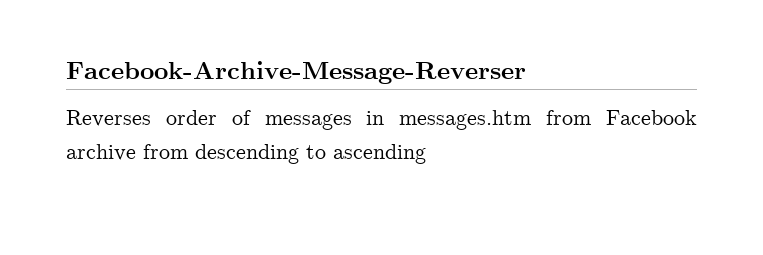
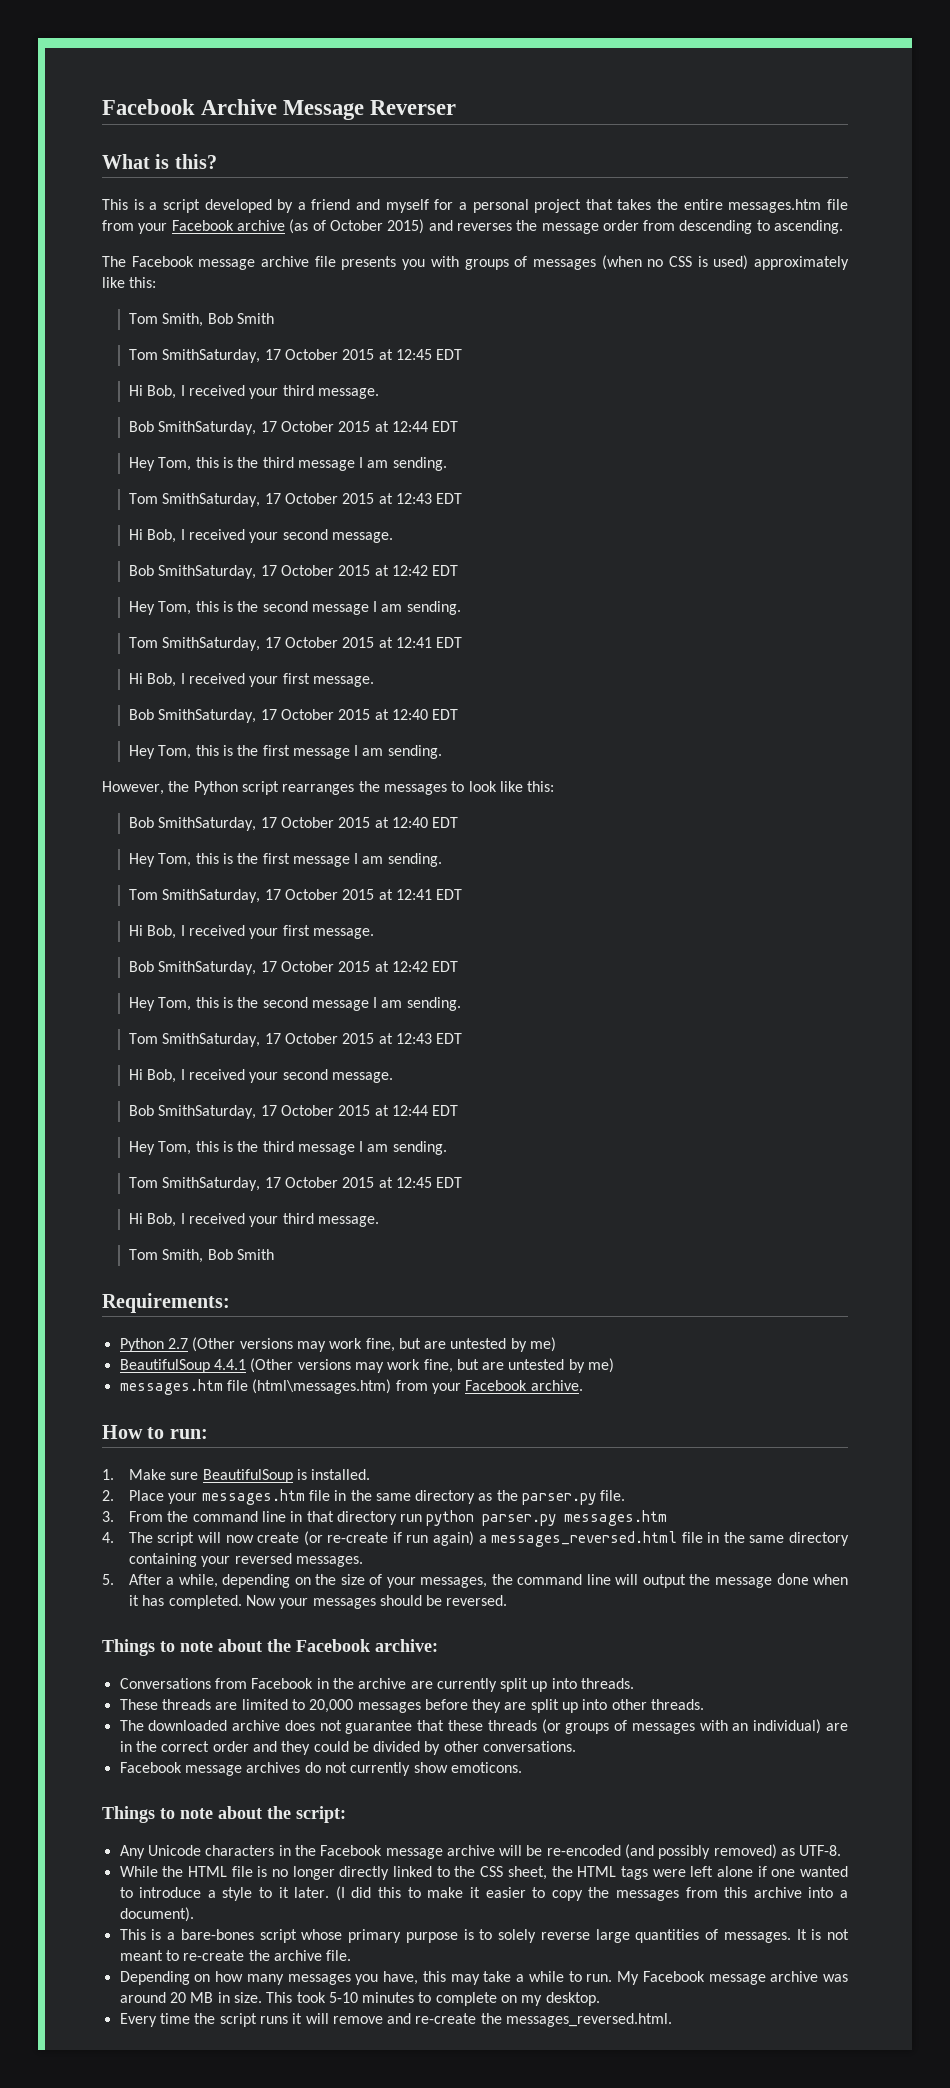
- Facebook-Archive-Message-Reverser
- Reverses order of messages in messages.htm from Facebook archive from descending to ascending
+ Facebook Archive Message Reverser
+ What is this?
+ This is a script developed by a friend and myself for a personal project that takes the entire messages.htm file from your Facebook archive (as of October 2015) and reverses the message order from descending to ascending.
+ The Facebook message archive file presents you with groups of messages (when no CSS is used) approximately like this:
+ Tom Smith, Bob Smith
+ Tom SmithSaturday, 17 October 2015 at 12:45 EDT
+ Hi Bob, I received your third message.
+ Bob SmithSaturday, 17 October 2015 at 12:44 EDT
+ Hey Tom, this is the third message I am sending.
+ Tom SmithSaturday, 17 October 2015 at 12:43 EDT
+ Hi Bob, I received your second message.
+ Bob SmithSaturday, 17 October 2015 at 12:42 EDT
+ Hey Tom, this is the second message I am sending.
+ Tom SmithSaturday, 17 October 2015 at 12:41 EDT
+ Hi Bob, I received your first message.
+ Bob SmithSaturday, 17 October 2015 at 12:40 EDT
+ Hey Tom, this is the first message I am sending.
+ However, the Python script rearranges the messages to look like this:
+ Bob SmithSaturday, 17 October 2015 at 12:40 EDT
+ Hey Tom, this is the first message I am sending.
+ Tom SmithSaturday, 17 October 2015 at 12:41 EDT
+ Hi Bob, I received your first message.
+ Bob SmithSaturday, 17 October 2015 at 12:42 EDT
+ Hey Tom, this is the second message I am sending.
+ Tom SmithSaturday, 17 October 2015 at 12:43 EDT
+ Hi Bob, I received your second message.
+ Bob SmithSaturday, 17 October 2015 at 12:44 EDT
+ Hey Tom, this is the third message I am sending.
+ Tom SmithSaturday, 17 October 2015 at 12:45 EDT
+ Hi Bob, I received your third message.
+ Tom Smith, Bob Smith
+ Requirements:
+ Python 2.7 (Other versions may work fine, but are untested by me)
+ BeautifulSoup 4.4.1 (Other versions may work fine, but are untested by me)
+ messages.htm file (html\messages.htm) from your Facebook archive.
+ How to run:
+ 1. Make sure BeautifulSoup is installed.
+ 2. Place your messages.htm file in the same directory as the parser.py file.
+ 3. From the command line in that directory run python parser.py messages.htm
+ 4. The script will now create (or re-create if run again) a messages_reversed.html file in the same directory containing your reversed messages.
+ 5. After a while, depending on the size of your messages, the command line will output the message done when it has completed. Now your messages should be reversed.
+ Things to note about the Facebook archive:
+ Conversations from Facebook in the archive are currently split up into threads.
+ These threads are limited to 20,000 messages before they are split up into other threads.
+ The downloaded archive does not guarantee that these threads (or groups of messages with an individual) are in the correct order and they could be divided by other conversations.
+ Facebook message archives do not currently show emoticons.
+ Things to note about the script:
+ Any Unicode characters in the Facebook message archive will be re-encoded (and possibly removed) as UTF-8.
+ While the HTML file is no longer directly linked to the CSS sheet, the HTML tags were left alone if one wanted to introduce a style to it later. (I did this to make it easier to copy the messages from this archive into a document).
+ This is a bare-bones script whose primary purpose is to solely reverse large quantities of messages. It is not meant to re-create the archive file.
+ Depending on how many messages you have, this may take a while to run. My Facebook message archive was around 20 MB in size. This took 5-10 minutes to complete on my desktop.
+ Every time the script runs it will remove and re-create the messages_reversed.html.

